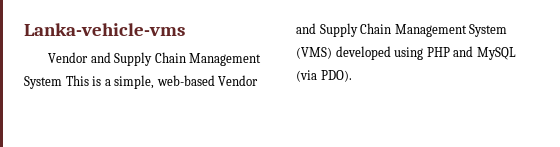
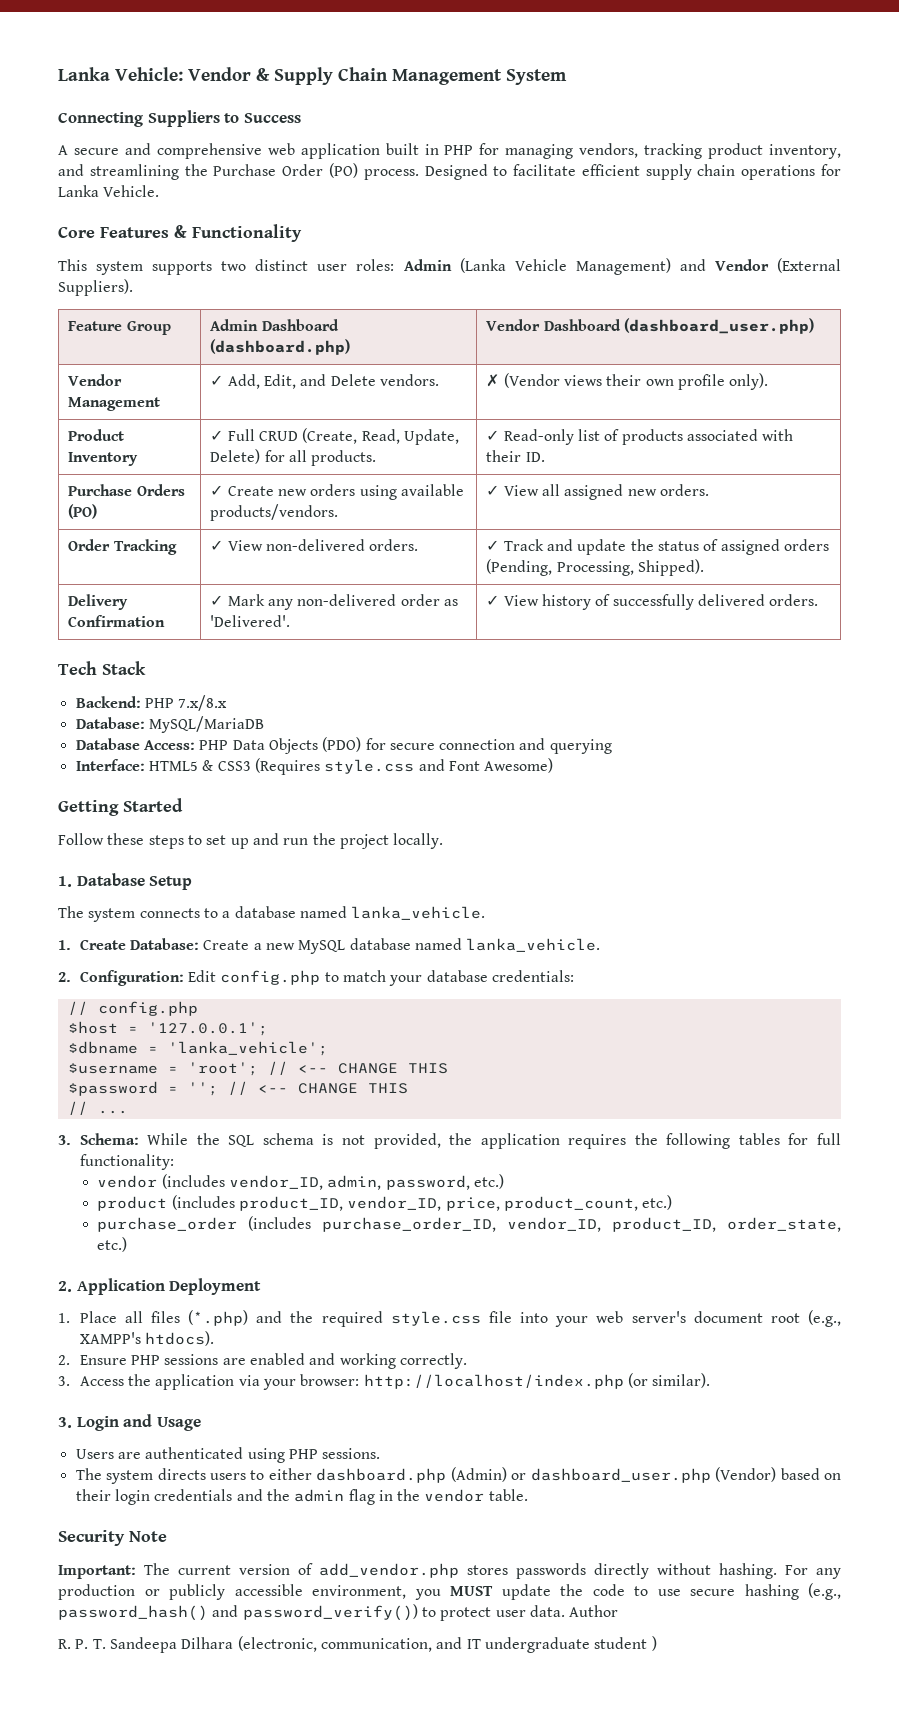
- Lanka-vehicle-vms
- Vendor and Supply Chain Management System This is a simple, web-based Vendor and Supply Chain Management System (VMS) developed using PHP and MySQL (via PDO).
+ Lanka Vehicle: Vendor & Supply Chain Management System
+ Connecting Suppliers to Success
+ A secure and comprehensive web application built in PHP for managing vendors, tracking product inventory, and streamlining the Purchase Order (PO) process. Designed to facilitate efficient supply chain operations for Lanka Vehicle.
+ Core Features & Functionality
+ This system supports two distinct user roles: Admin (Lanka Vehicle Management) and Vendor (External Suppliers).
+ Feature Group | Admin Dashboard (dashboard.php) | Vendor Dashboard (dashboard_user.php)
+ Vendor Management | ✓ Add, Edit, and Delete vendors. | ✗ (Vendor views their own profile only).
+ Product Inventory | ✓ Full CRUD (Create, Read, Update, Delete) for all products. | ✓ Read-only list of products associated with their ID.
+ Purchase Orders (PO) | ✓ Create new orders using available products/vendors. | ✓ View all assigned new orders.
+ Order Tracking | ✓ View non-delivered orders. | ✓ Track and update the status of assigned orders (Pending, Processing, Shipped).
+ Delivery Confirmation | ✓ Mark any non-delivered order as 'Delivered'. | ✓ View history of successfully delivered orders.
+ Tech Stack
+ Backend: PHP 7.x/8.x
+ Database: MySQL/MariaDB
+ Database Access: PHP Data Objects (PDO) for secure connection and querying
+ Interface: HTML5 & CSS3 (Requires style.css and Font Awesome)
+ Getting Started
+ Follow these steps to set up and run the project locally.
+ 1. Database Setup
+ The system connects to a database named lanka_vehicle.
+ 1. Create Database: Create a new MySQL database named lanka_vehicle.
+ 2. Configuration: Edit config.php to match your database credentials:
+ // config.php
+ $host = '127.0.0.1';
+ $dbname = 'lanka_vehicle';
+ $username = 'root'; // <-- CHANGE THIS
+ $password = ''; // <-- CHANGE THIS
+ // ...
+ 3. Schema: While the SQL schema is not provided, the application requires the following tables for full functionality:
+ vendor (includes vendor_ID, admin, password, etc.)
+ product (includes product_ID, vendor_ID, price, product_count, etc.)
+ purchase_order (includes purchase_order_ID, vendor_ID, product_ID, order_state, etc.)
+ 2. Application Deployment
+ 1. Place all files (*.php) and the required style.css file into your web server's document root (e.g., XAMPP's htdocs).
+ 2. Ensure PHP sessions are enabled and working correctly.
+ 3. Access the application via your browser: http://localhost/index.php (or similar).
+ 3. Login and Usage
+ Users are authenticated using PHP sessions.
+ The system directs users to either dashboard.php (Admin) or dashboard_user.php (Vendor) based on their login credentials and the admin flag in the vendor table.
+ Security Note
+ Important: The current version of add_vendor.php stores passwords directly without hashing. For any production or publicly accessible environment, you MUST update the code to use secure hashing (e.g., password_hash() and password_verify()) to protect user data. Author
+ R. P. T. Sandeepa Dilhara (electronic, communication, and IT undergraduate student )

